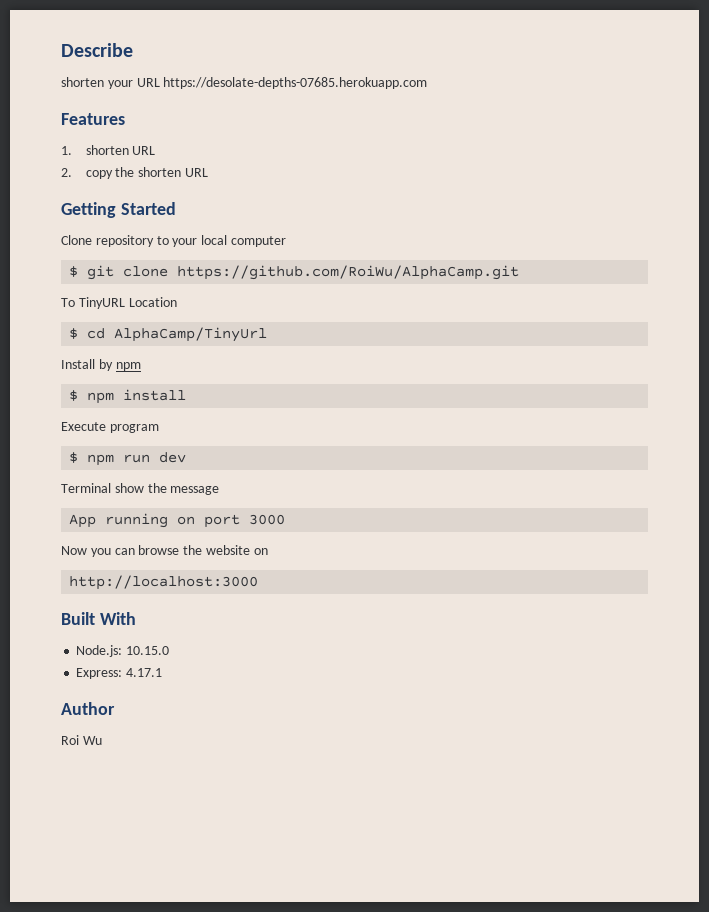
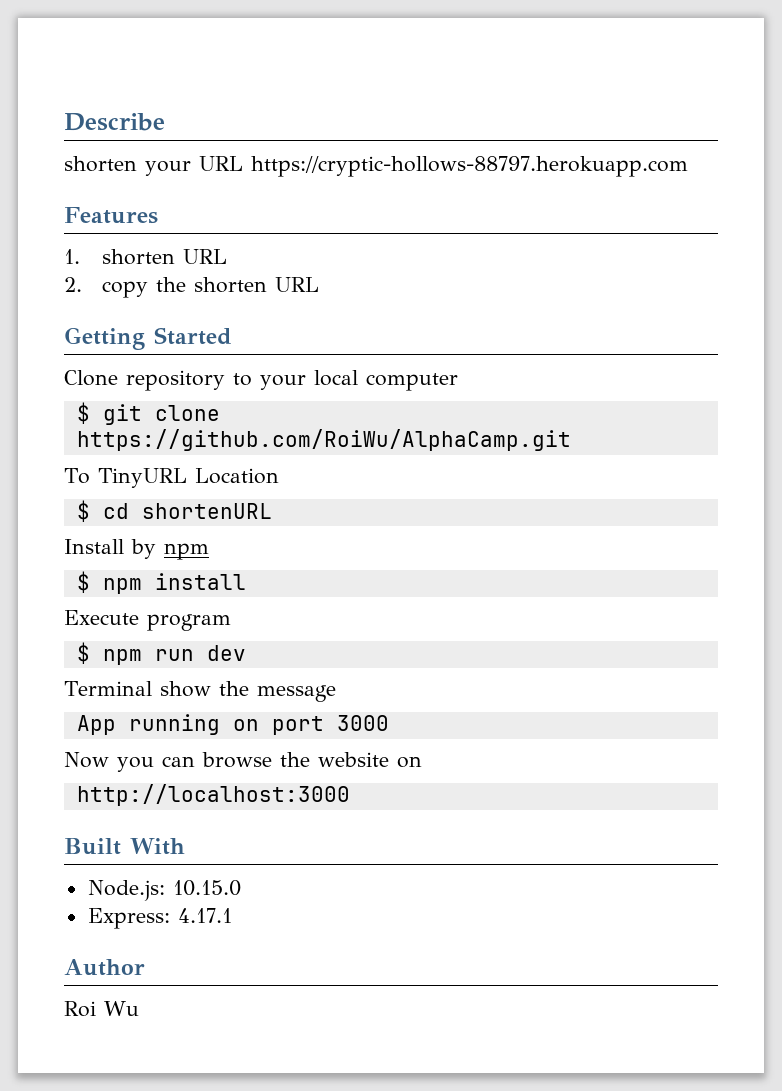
- shorten your URL https://desolate-depths-07685.herokuapp.com
+ shorten your URL https://cryptic-hollows-88797.herokuapp.com
- $ cd AlphaCamp/TinyUrl
+ $ cd shortenURL

